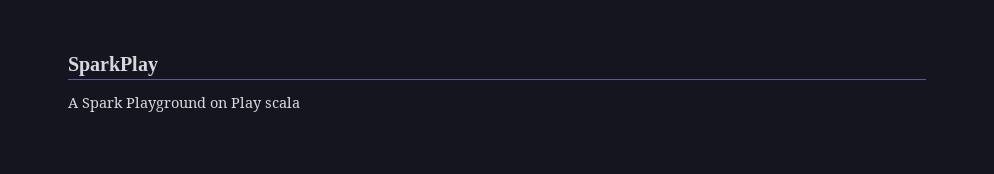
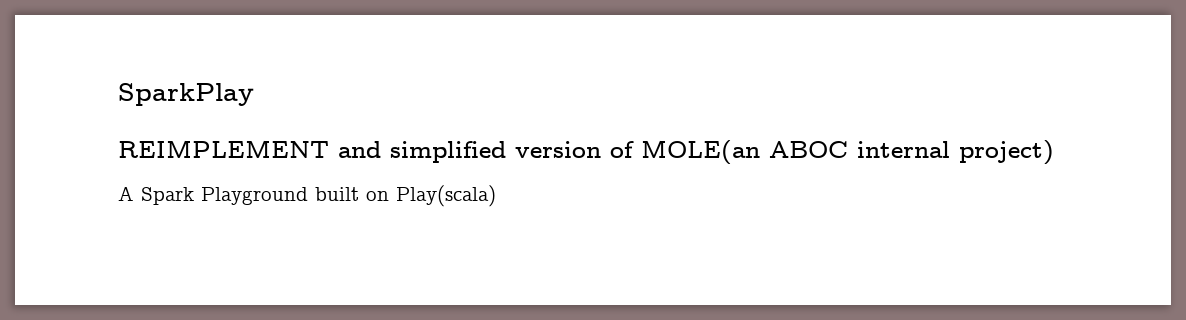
+ REIMPLEMENT and simplified version of MOLE(an ABOC internal project)
- A Spark Playground on Play scala
+ A Spark Playground built on Play(scala)

